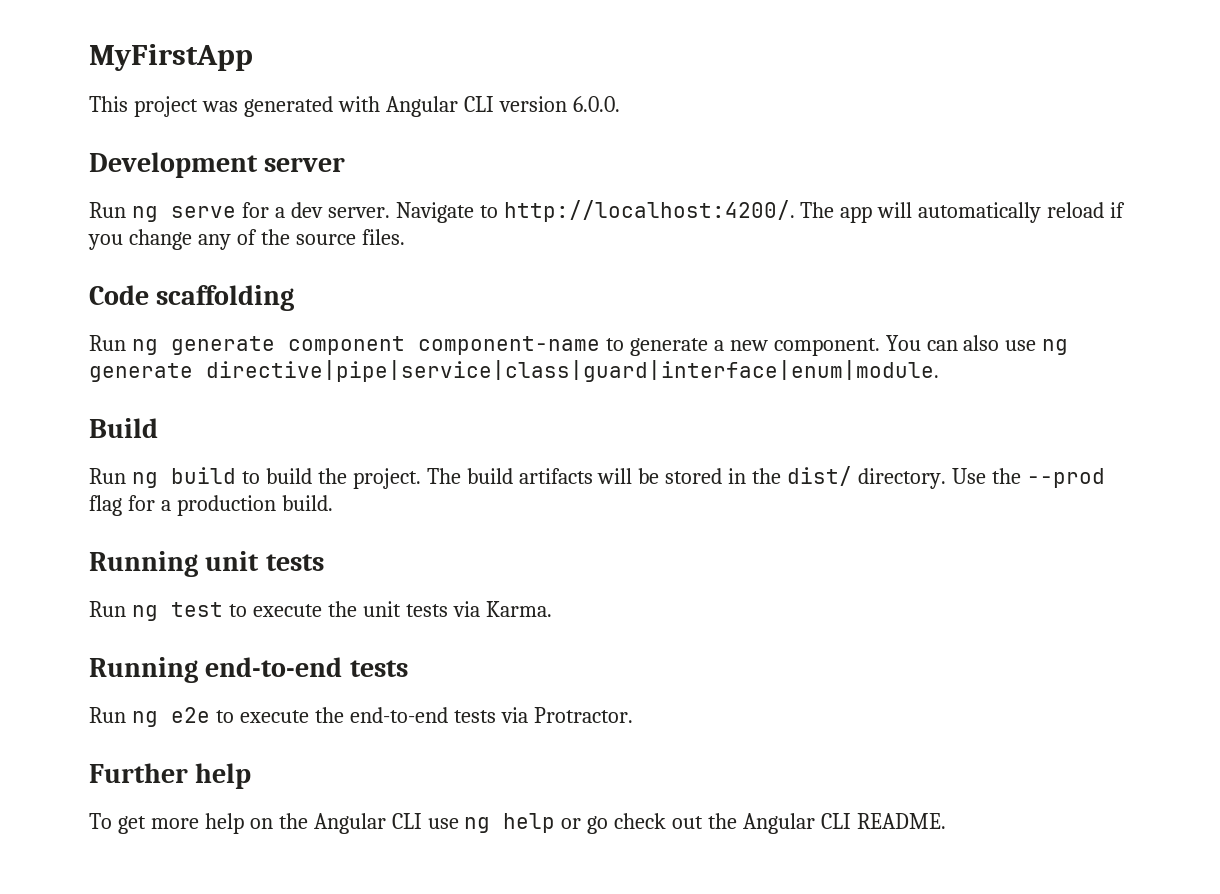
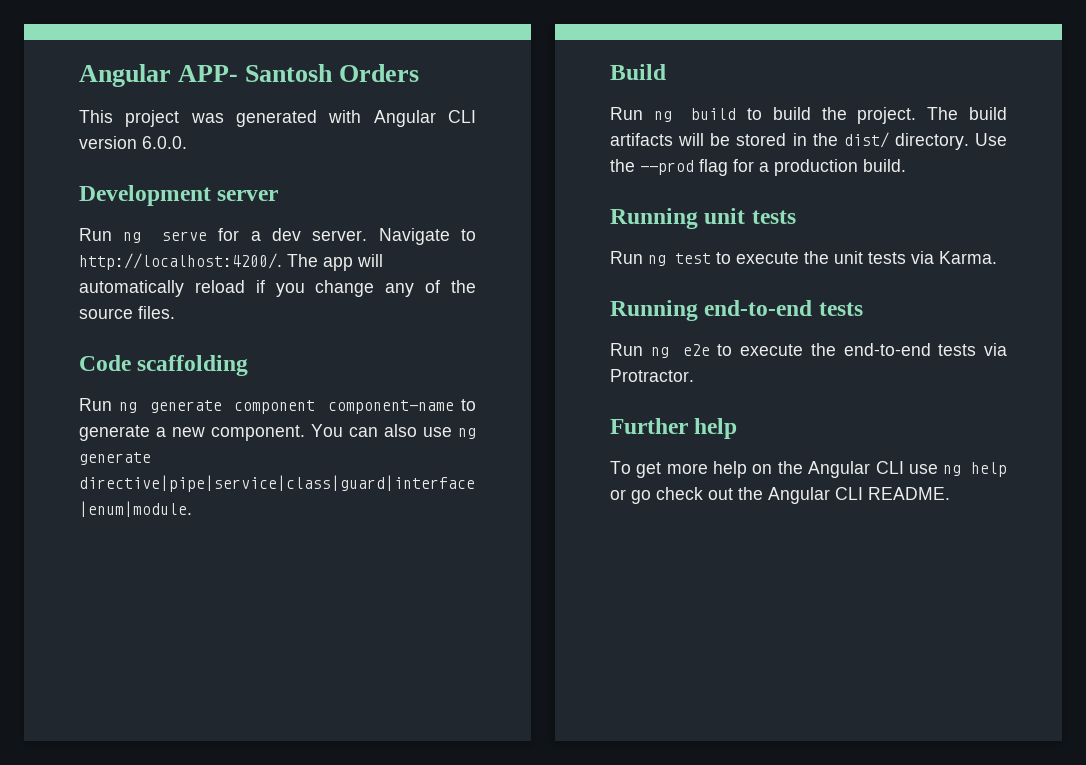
- MyFirstApp
+ Angular APP- Santosh Orders

